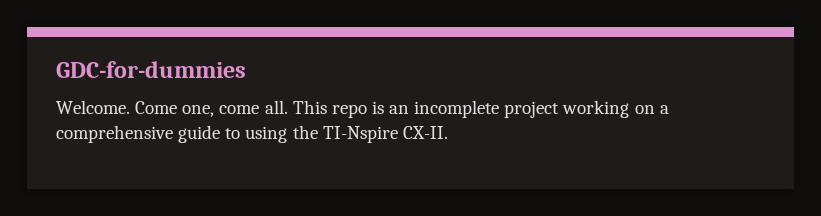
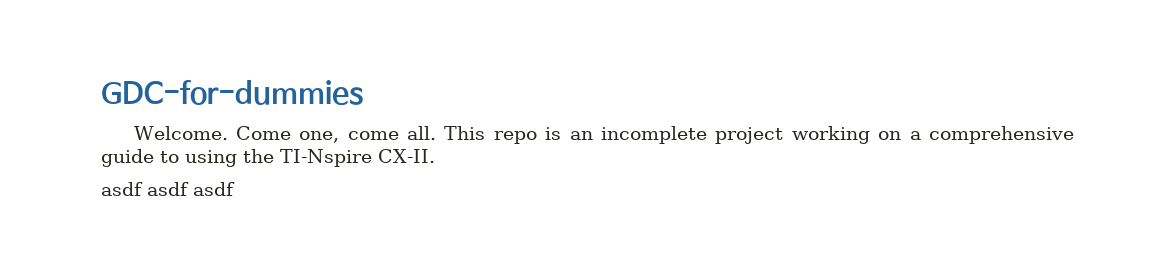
+ asdf asdf asdf

